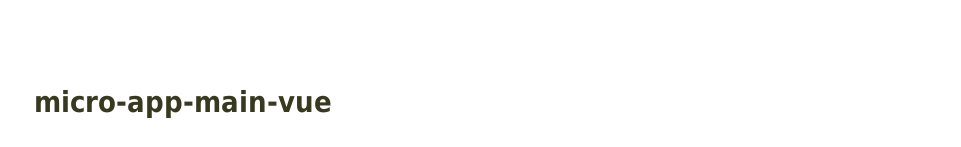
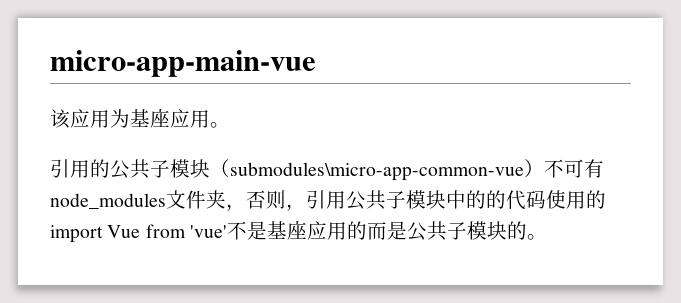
+ 该应用为基座应用。
+ 引用的公共子模块（submodules\micro-app-common-vue）不可有node_modules文件夹，否则，引用公共子模块中的的代码使用的import Vue from 'vue'不是基座应用的而是公共子模块的。

